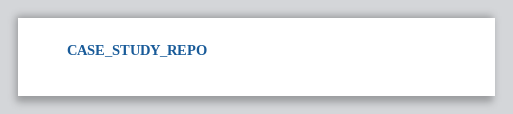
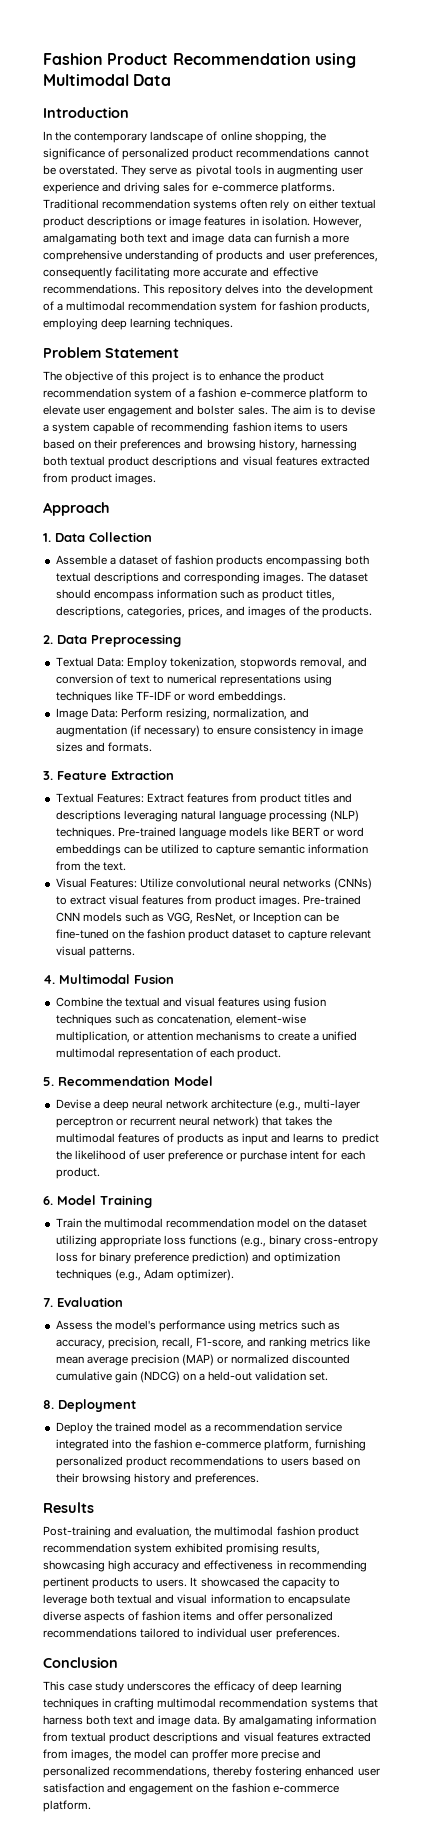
- CASE_STUDY_REPO
+ Fashion Product Recommendation using Multimodal Data
+ Introduction
+ In the contemporary landscape of online shopping, the significance of personalized product recommendations cannot be overstated. They serve as pivotal tools in augmenting user experience and driving sales for e-commerce platforms. Traditional recommendation systems often rely on either textual product descriptions or image features in isolation. However, amalgamating both text and image data can furnish a more comprehensive understanding of products and user preferences, consequently facilitating more accurate and effective recommendations. This repository delves into the development of a multimodal recommendation system for fashion products, employing deep learning techniques.
+ Problem Statement
+ The objective of this project is to enhance the product recommendation system of a fashion e-commerce platform to elevate user engagement and bolster sales. The aim is to devise a system capable of recommending fashion items to users based on their preferences and browsing history, harnessing both textual product descriptions and visual features extracted from product images.
+ Approach
+ 1. Data Collection
+ Assemble a dataset of fashion products encompassing both textual descriptions and corresponding images. The dataset should encompass information such as product titles, descriptions, categories, prices, and images of the products.
+ 2. Data Preprocessing
+ Textual Data: Employ tokenization, stopwords removal, and conversion of text to numerical representations using techniques like TF-IDF or word embeddings.
+ Image Data: Perform resizing, normalization, and augmentation (if necessary) to ensure consistency in image sizes and formats.
+ 3. Feature Extraction
+ Textual Features: Extract features from product titles and descriptions leveraging natural language processing (NLP) techniques. Pre-trained language models like BERT or word embeddings can be utilized to capture semantic information from the text.
+ Visual Features: Utilize convolutional neural networks (CNNs) to extract visual features from product images. Pre-trained CNN models such as VGG, ResNet, or Inception can be fine-tuned on the fashion product dataset to capture relevant visual patterns.
+ 4. Multimodal Fusion
+ Combine the textual and visual features using fusion techniques such as concatenation, element-wise multiplication, or attention mechanisms to create a unified multimodal representation of each product.
+ 5. Recommendation Model
+ Devise a deep neural network architecture (e.g., multi-layer perceptron or recurrent neural network) that takes the multimodal features of products as input and learns to predict the likelihood of user preference or purchase intent for each product.
+ 6. Model Training
+ Train the multimodal recommendation model on the dataset utilizing appropriate loss functions (e.g., binary cross-entropy loss for binary preference prediction) and optimization techniques (e.g., Adam optimizer).
+ 7. Evaluation
+ Assess the model's performance using metrics such as accuracy, precision, recall, F1-score, and ranking metrics like mean average precision (MAP) or normalized discounted cumulative gain (NDCG) on a held-out validation set.
+ 8. Deployment
+ Deploy the trained model as a recommendation service integrated into the fashion e-commerce platform, furnishing personalized product recommendations to users based on their browsing history and preferences.
+ Results
+ Post-training and evaluation, the multimodal fashion product recommendation system exhibited promising results, showcasing high accuracy and effectiveness in recommending pertinent products to users. It showcased the capacity to leverage both textual and visual information to encapsulate diverse aspects of fashion items and offer personalized recommendations tailored to individual user preferences.
+ Conclusion
+ This case study underscores the efficacy of deep learning techniques in crafting multimodal recommendation systems that harness both text and image data. By amalgamating information from textual product descriptions and visual features extracted from images, the model can proffer more precise and personalized recommendations, thereby fostering enhanced user satisfaction and engagement on the fashion e-commerce platform.

